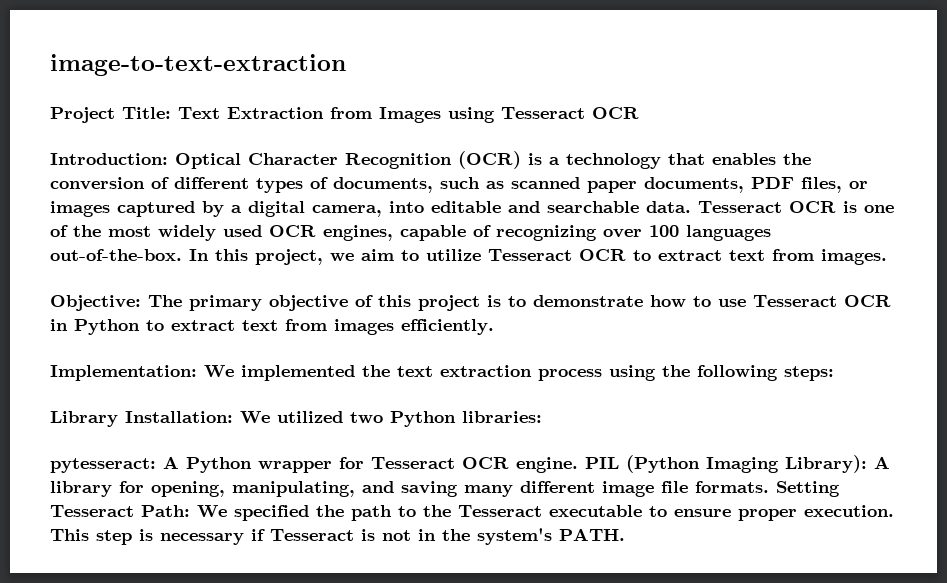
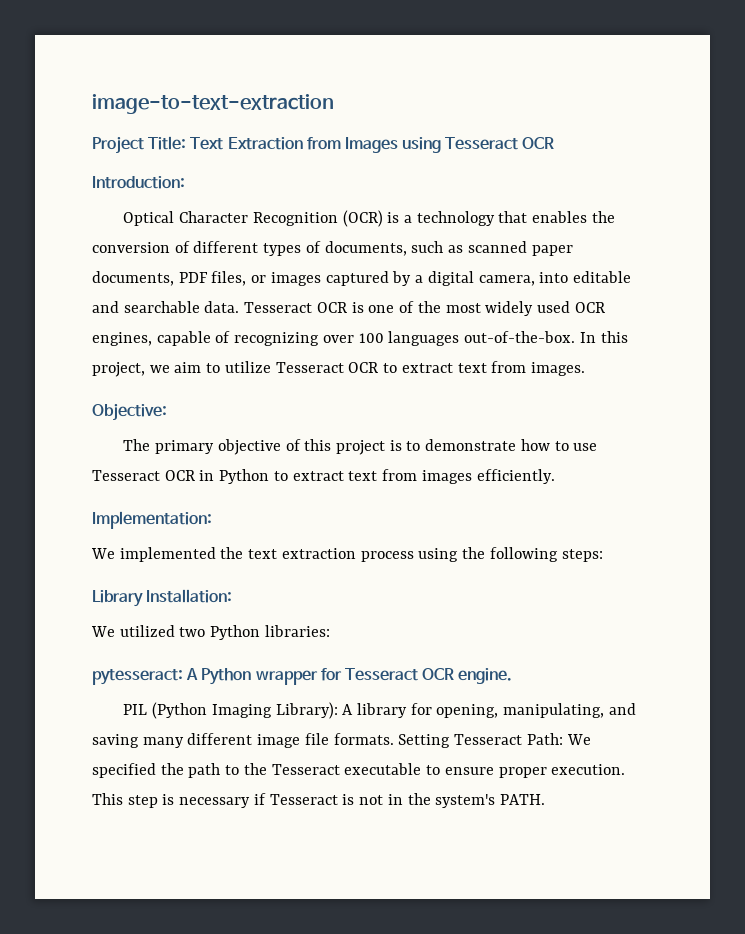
- Introduction: Optical Character Recognition (OCR) is a technology that enables the conversion of different types of documents, such as scanned paper documents, PDF files, or images captured by a digital camera, into editable and searchable data.
+ Introduction:
+ Optical Character Recognition (OCR) is a technology that enables the conversion of different types of documents, such as scanned paper documents, PDF files, or images captured by a digital camera, into editable and searchable data.
- Objective: The primary objective of this project is to demonstrate how to use Tesseract OCR in Python to extract text from images efficiently.
+ Objective:
+ The primary objective of this project is to demonstrate how to use Tesseract OCR in Python to extract text from images efficiently.
- Implementation: We implemented the text extraction process using the following steps:
+ Implementation:
+ We implemented the text extraction process using the following steps:
- Library Installation: We utilized two Python libraries:
+ Library Installation:
+ We utilized two Python libraries:
- pytesseract: A Python wrapper for Tesseract OCR engine. PIL (Python Imaging Library): A library for opening, manipulating, and saving many different image file formats.
+ pytesseract: A Python wrapper for Tesseract OCR engine.
+ PIL (Python Imaging Library): A library for opening, manipulating, and saving many different image file formats.

